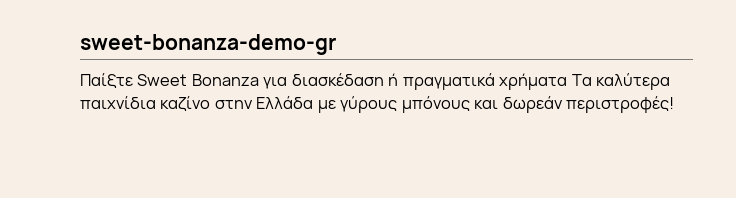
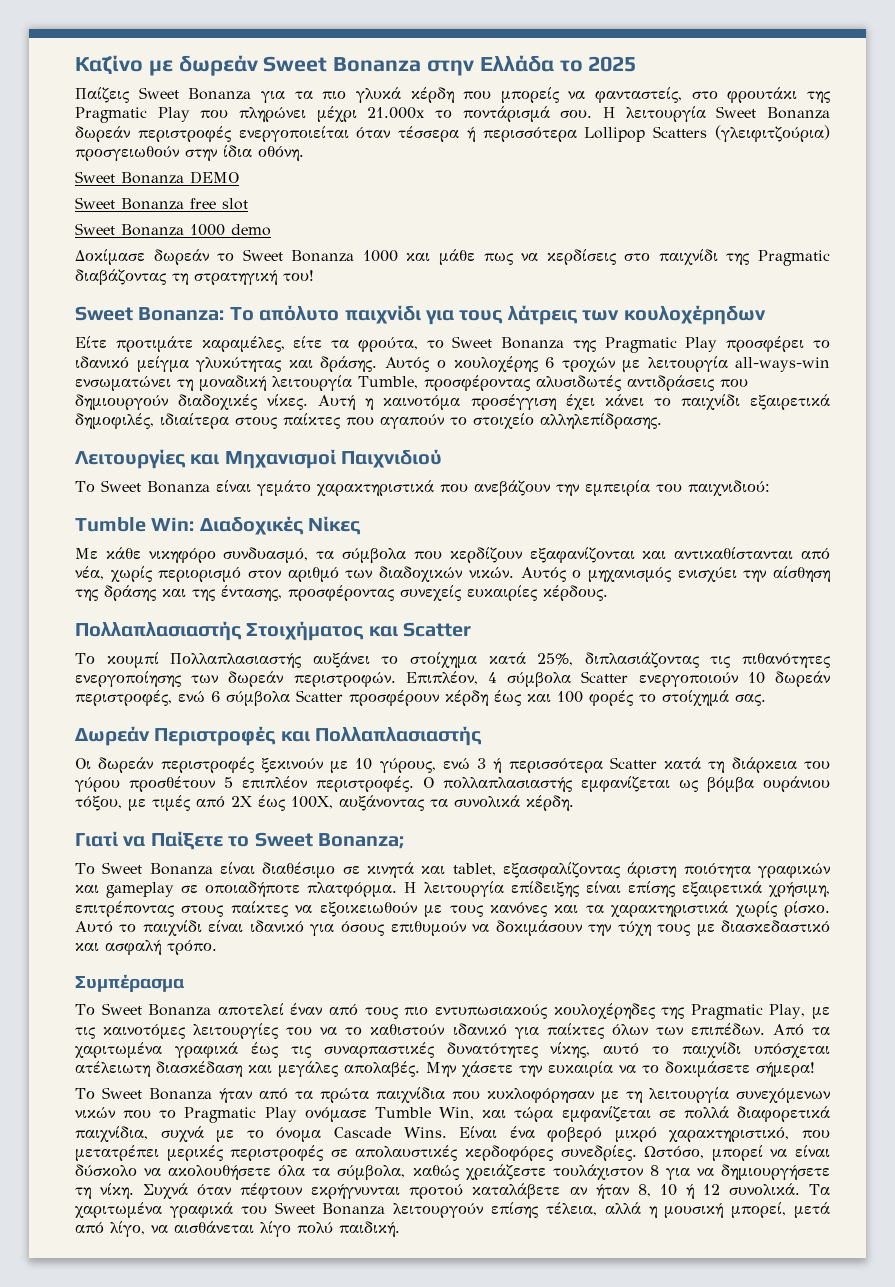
- sweet-bonanza-demo-gr
- Παίξτε Sweet Bonanza για διασκέδαση ή πραγματικά χρήματα Τα καλύτερα παιχνίδια καζίνο στην Ελλάδα με γύρους μπόνους και δωρεάν περιστροφές!
+ Καζίνο με δωρεάν Sweet Bonanza στην Ελλάδα το 2025
+ Παίζεις Sweet Bonanza για τα πιο γλυκά κέρδη που μπορείς να φανταστείς, στο φρουτάκι της Pragmatic Play που πληρώνει μέχρι 21.000x το ποντάρισμά σου. Η λειτουργία Sweet Bonanza δωρεάν περιστροφές ενεργοποιείται όταν τέσσερα ή περισσότερα Lollipop Scatters (γλειφιτζούρια) προσγειωθούν στην ίδια οθόνη.
+ Sweet Bonanza DEMO
+ Sweet Bonanza free slot
+ Sweet Bonanza 1000 demo
+ Δοκίμασε δωρεάν το Sweet Bonanza 1000 και μάθε πως να κερδίσεις στο παιχνίδι της Pragmatic διαβάζοντας τη στρατηγική του!
+ Sweet Bonanza: Το απόλυτο παιχνίδι για τους λάτρεις των κουλοχέρηδων
+ Είτε προτιμάτε καραμέλες, είτε τα φρούτα, το Sweet Bonanza της Pragmatic Play προσφέρει το ιδανικό μείγμα γλυκύτητας και δράσης. Αυτός ο κουλοχέρης 6 τροχών με λειτουργία all-ways-win ενσωματώνει τη μοναδική λειτουργία Tumble, προσφέροντας αλυσιδωτές αντιδράσεις που δημιουργούν διαδοχικές νίκες. Αυτή η καινοτόμα προσέγγιση έχει κάνει το παιχνίδι εξαιρετικά δημοφιλές, ιδιαίτερα στους παίκτες που αγαπούν το στοιχείο αλληλεπίδρασης.
+ Λειτουργίες και Μηχανισμοί Παιχνιδιού
+ Το Sweet Bonanza είναι γεμάτο χαρακτηριστικά που ανεβάζουν την εμπειρία του παιχνιδιού:
+ Tumble Win: Διαδοχικές Νίκες
+ Με κάθε νικηφόρο συνδυασμό, τα σύμβολα που κερδίζουν εξαφανίζονται και αντικαθίστανται από νέα, χωρίς περιορισμό στον αριθμό των διαδοχικών νικών. Αυτός ο μηχανισμός ενισχύει την αίσθηση της δράσης και της έντασης, προσφέροντας συνεχείς ευκαιρίες κέρδους.
+ Πολλαπλασιαστής Στοιχήματος και Scatter
+ Το κουμπί Πολλαπλασιαστής αυξάνει το στοίχημα κατά 25%, διπλασιάζοντας τις πιθανότητες ενεργοποίησης των δωρεάν περιστροφών. Επιπλέον, 4 σύμβολα Scatter ενεργοποιούν 10 δωρεάν περιστροφές, ενώ 6 σύμβολα Scatter προσφέρουν κέρδη έως και 100 φορές το στοίχημά σας.
+ Δωρεάν Περιστροφές και Πολλαπλασιαστής
+ Οι δωρεάν περιστροφές ξεκινούν με 10 γύρους, ενώ 3 ή περισσότερα Scatter κατά τη διάρκεια του γύρου προσθέτουν 5 επιπλέον περιστροφές. Ο πολλαπλασιαστής εμφανίζεται ως βόμβα ουράνιου τόξου, με τιμές από 2Χ έως 100Χ, αυξάνοντας τα συνολικά κέρδη.
+ Γιατί να Παίξετε το Sweet Bonanza;
+ Το Sweet Bonanza είναι διαθέσιμο σε κινητά και tablet, εξασφαλίζοντας άριστη ποιότητα γραφικών και gameplay σε οποιαδήποτε πλατφόρμα. Η λειτουργία επίδειξης είναι επίσης εξαιρετικά χρήσιμη, επιτρέποντας στους παίκτες να εξοικειωθούν με τους κανόνες και τα χαρακτηριστικά χωρίς ρίσκο. Αυτό το παιχνίδι είναι ιδανικό για όσους επιθυμούν να δοκιμάσουν την τύχη τους με διασκεδαστικό και ασφαλή τρόπο.
+ Συμπέρασμα
+ Το Sweet Bonanza αποτελεί έναν από τους πιο εντυπωσιακούς κουλοχέρηδες της Pragmatic Play, με τις καινοτόμες λειτουργίες του να το καθιστούν ιδανικό για παίκτες όλων των επιπέδων. Από τα χαριτωμένα γραφικά έως τις συναρπαστικές δυνατότητες νίκης, αυτό το παιχνίδι υπόσχεται ατέλειωτη διασκέδαση και μεγάλες απολαβές. Μην χάσετε την ευκαιρία να το δοκιμάσετε σήμερα!
+ Το Sweet Bonanza ήταν από τα πρώτα παιχνίδια που κυκλοφόρησαν με τη λειτουργία συνεχόμενων νικών που το Pragmatic Play ονόμασε Tumble Win, και τώρα εμφανίζεται σε πολλά διαφορετικά παιχνίδια, συχνά με το όνομα Cascade Wins. Είναι ένα φοβερό μικρό χαρακτηριστικό, που μετατρέπει μερικές περιστροφές σε απολαυστικές κερδοφόρες συνεδρίες. Ωστόσο, μπορεί να είναι δύσκολο να ακολουθήσετε όλα τα σύμβολα, καθώς χρειάζεστε τουλάχιστον 8 για να δημιουργήσετε τη νίκη. Συχνά όταν πέφτουν εκρήγνυνται προτού καταλάβετε αν ήταν 8, 10 ή 12 συνολικά. Τα χαριτωμένα γραφικά του Sweet Bonanza λειτουργούν επίσης τέλεια, αλλά η μουσική μπορεί, μετά από λίγο, να αισθάνεται λίγο πολύ παιδική.

